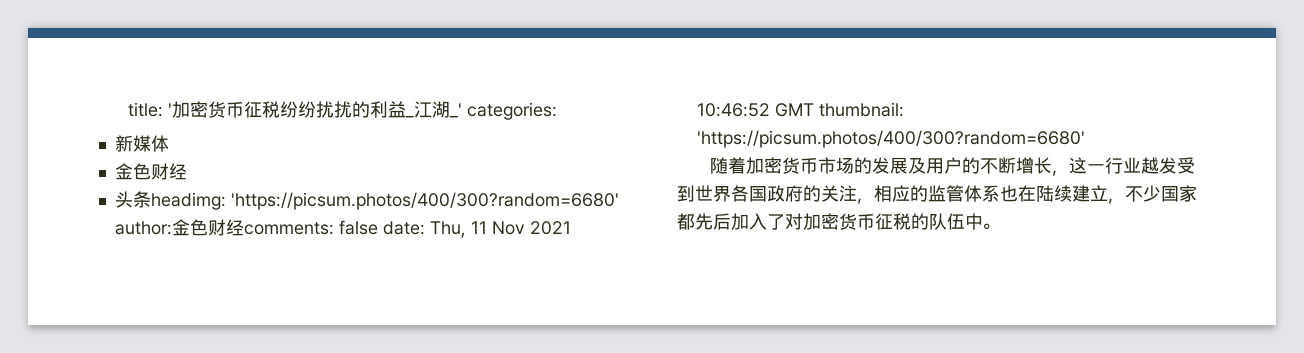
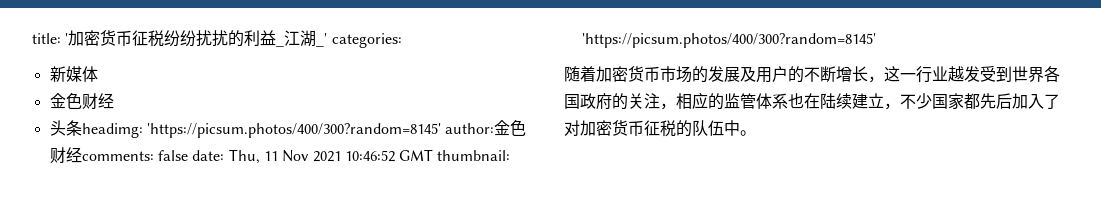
- 头条headimg: 'https://picsum.photos/400/300?random=6680' author:金色财经comments: false date: Thu, 11 Nov 2021 10:46:52 GMT thumbnail: 'https://picsum.photos/400/300?random=6680'
+ 头条headimg: 'https://picsum.photos/400/300?random=8145' author:金色财经comments: false date: Thu, 11 Nov 2021 10:46:52 GMT thumbnail: 'https://picsum.photos/400/300?random=8145'

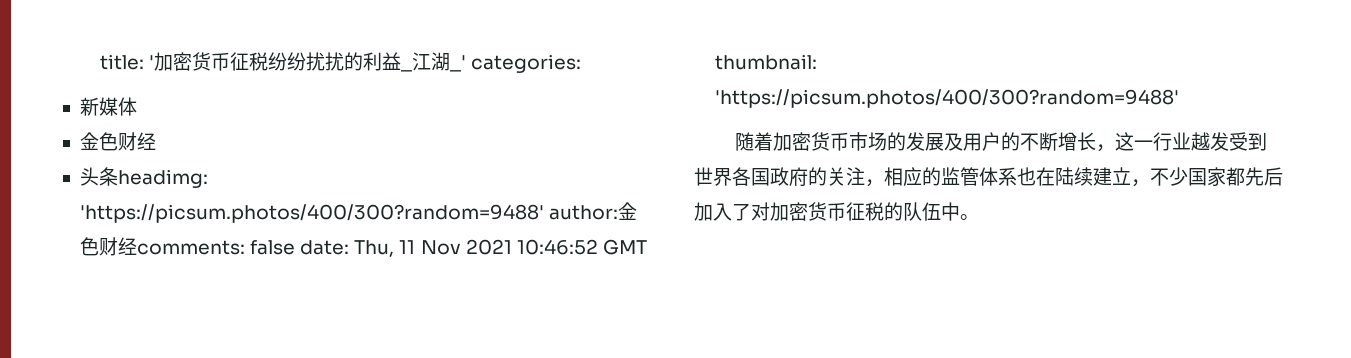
- 头条headimg: 'https://picsum.photos/400/300?random=8145' author:金色财经comments: false date: Thu, 11 Nov 2021 10:46:52 GMT thumbnail: 'https://picsum.photos/400/300?random=8145'
+ 头条headimg: 'https://picsum.photos/400/300?random=9488' author:金色财经comments: false date: Thu, 11 Nov 2021 10:46:52 GMT thumbnail: 'https://picsum.photos/400/300?random=9488'

